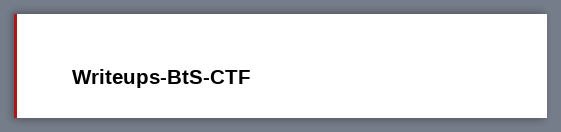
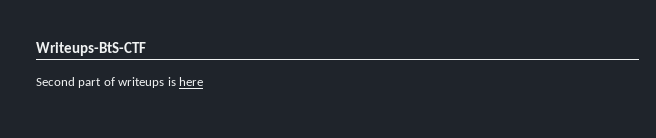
+ Second part of writeups is here

